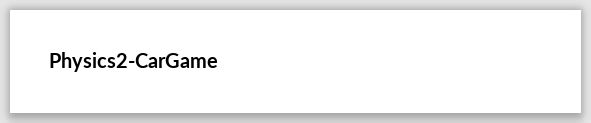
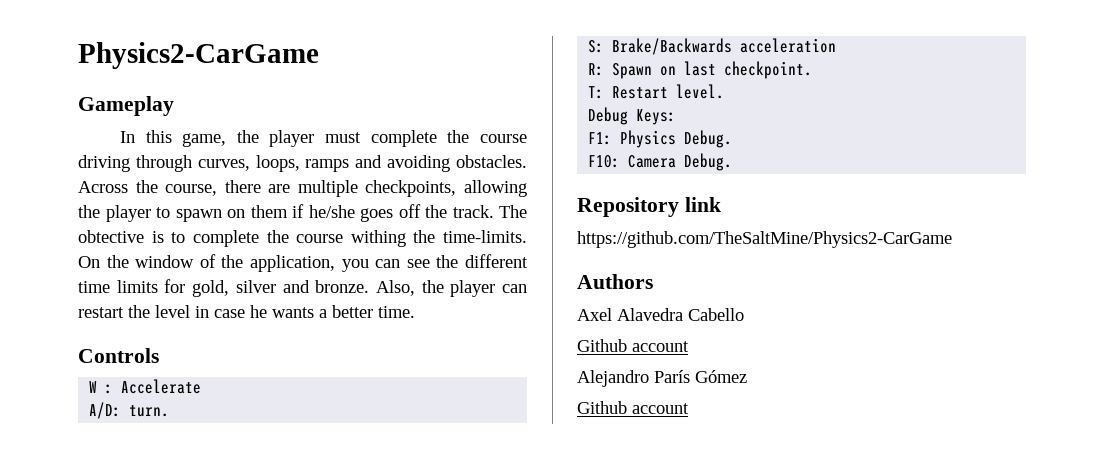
+ Gameplay
+ In this game, the player must complete the course driving through curves, loops, ramps and avoiding obstacles. Across the course, there are multiple checkpoints, allowing the player to spawn on them if he/she goes off the track. The obtective is to complete the course withing the time-limits. On the window of the application, you can see the different time limits for gold, silver and bronze. Also, the player can restart the level in case he wants a better time.
+ Controls
+ W : Accelerate
+ A/D: turn.
+ S: Brake/Backwards acceleration
+ R: Spawn on last checkpoint.
+ T: Restart level.
+ Debug Keys:
+ F1: Physics Debug.
+ F10: Camera Debug.
+ Repository link
+ https://github.com/TheSaltMine/Physics2-CarGame
+ Authors
+ Axel Alavedra Cabello
+ Github account
+ Alejandro París Gómez
+ Github account

